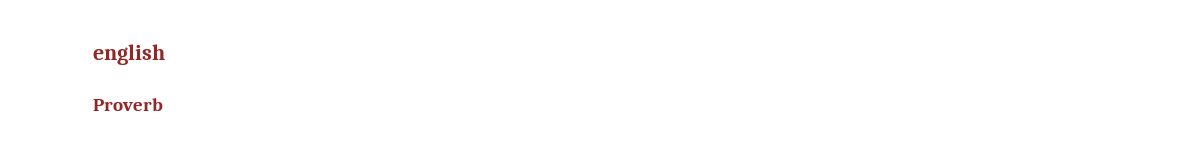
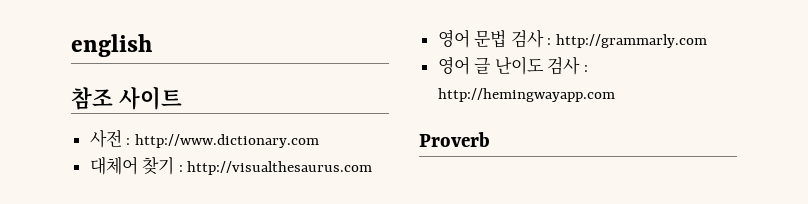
+ 참조 사이트
+ 사전 : http://www.dictionary.com
+ 대체어 찾기 : http://visualthesaurus.com
+ 영어 문법 검사 : http://grammarly.com
+ 영어 글 난이도 검사 : http://hemingwayapp.com

